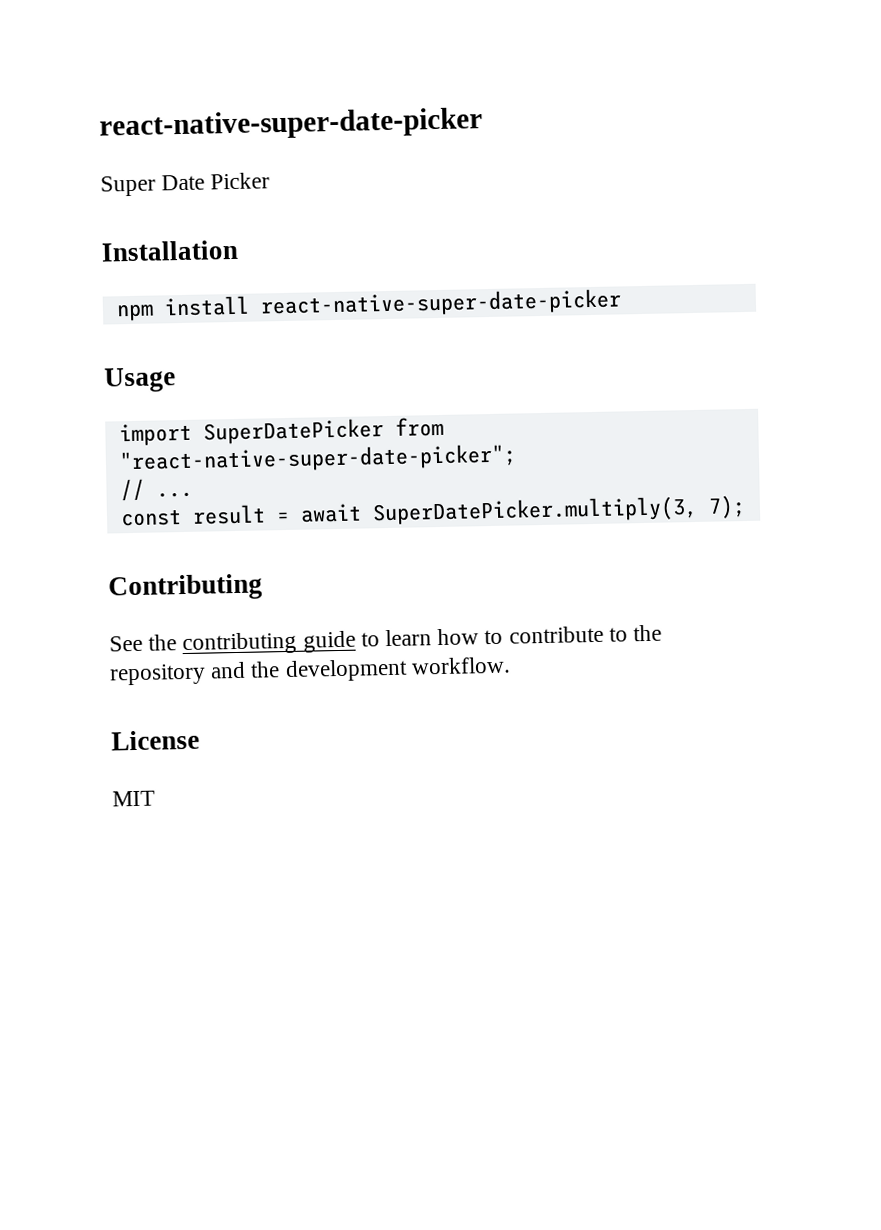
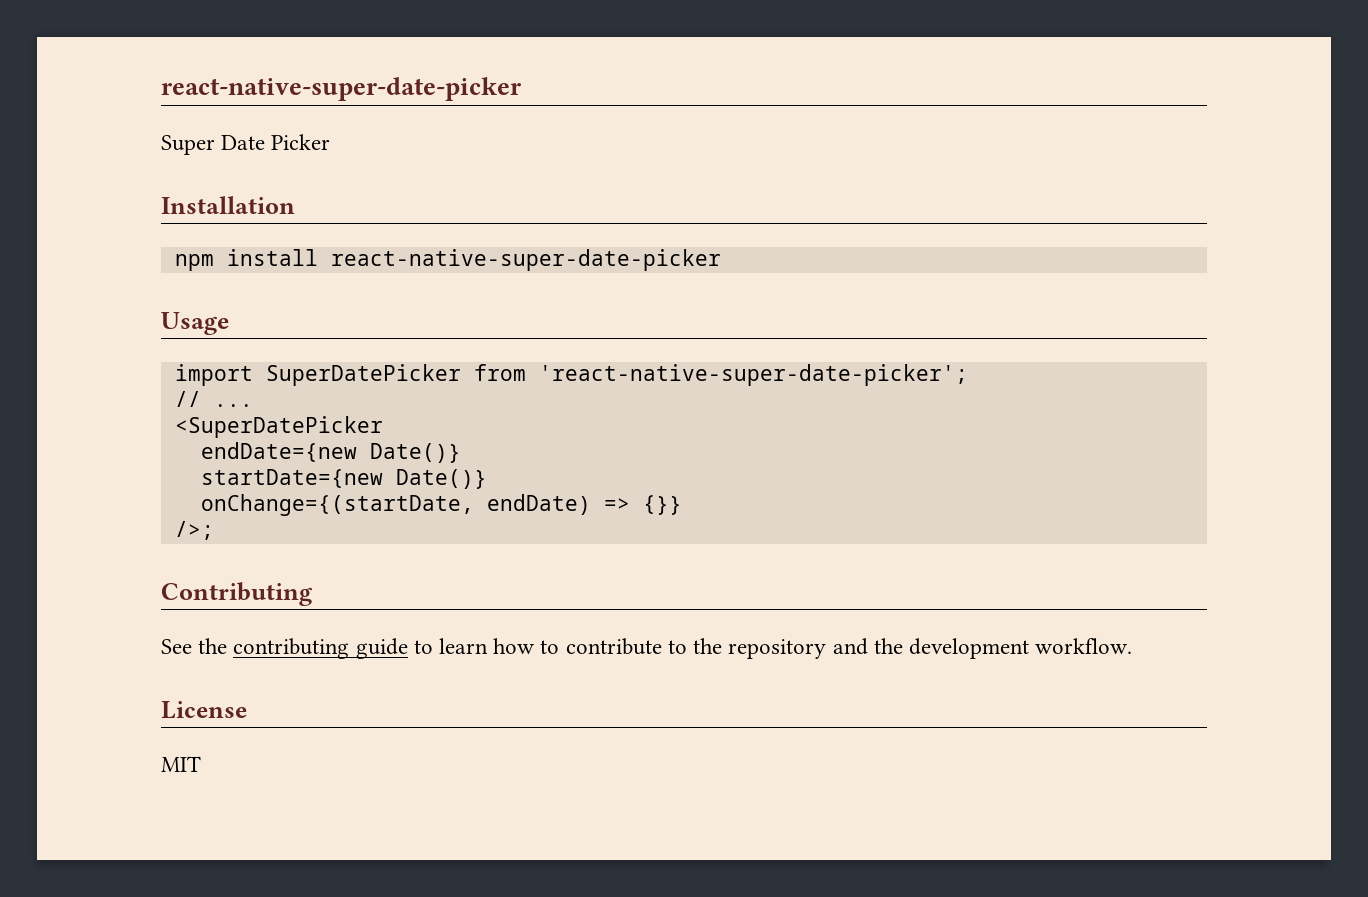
- import SuperDatePicker from "react-native-super-date-picker";
+ import SuperDatePicker from 'react-native-super-date-picker';
- const result = await SuperDatePicker.multiply(3, 7);
+ <SuperDatePicker
+ endDate={new Date()}
+ startDate={new Date()}
+ onChange={(startDate, endDate) => {}}
+ />;

